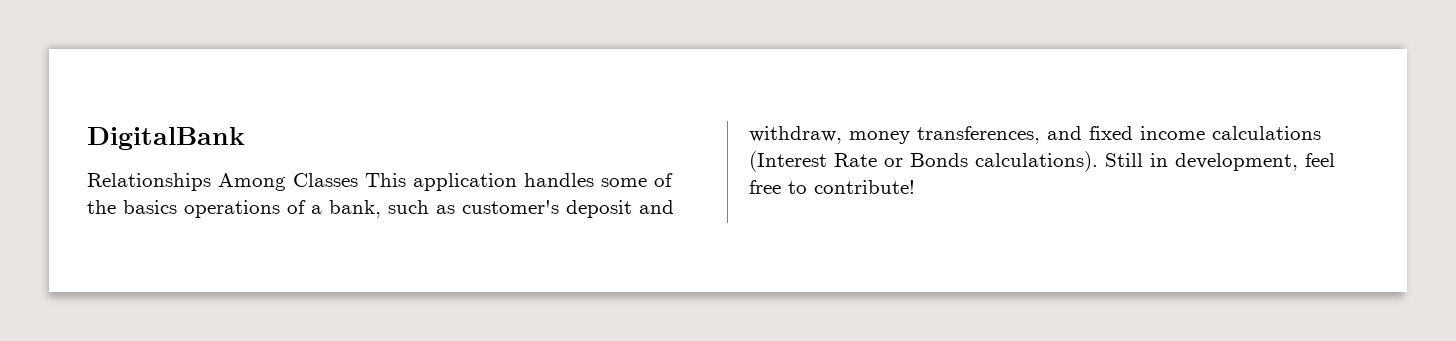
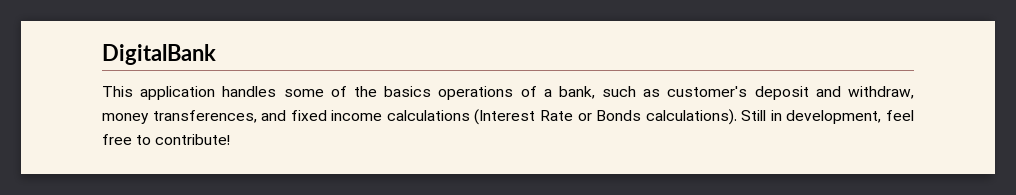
- Relationships Among Classes This application handles some of the basics operations of a bank, such as customer's deposit and withdraw, money transferences, and fixed income calculations (Interest Rate or Bonds calculations).
+ This application handles some of the basics operations of a bank, such as customer's deposit and withdraw, money transferences, and fixed income calculations (Interest Rate or Bonds calculations).

